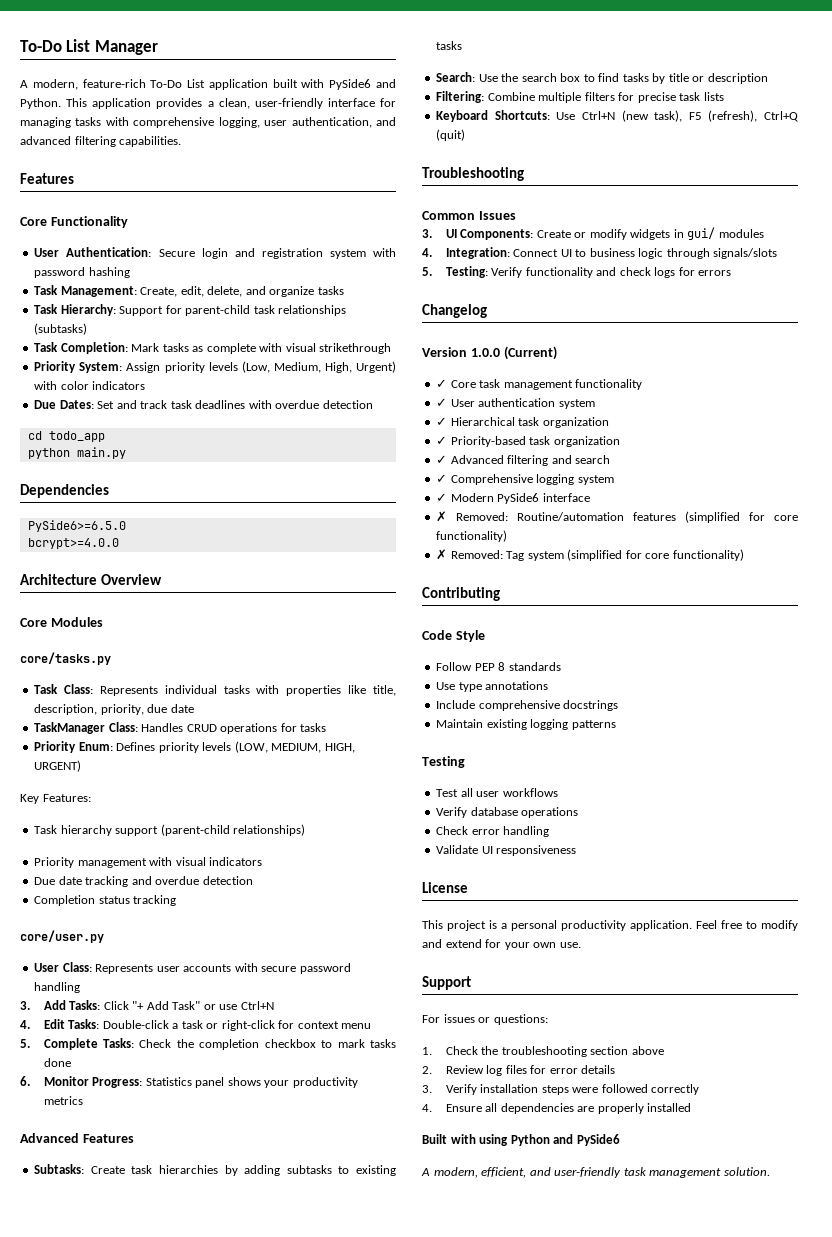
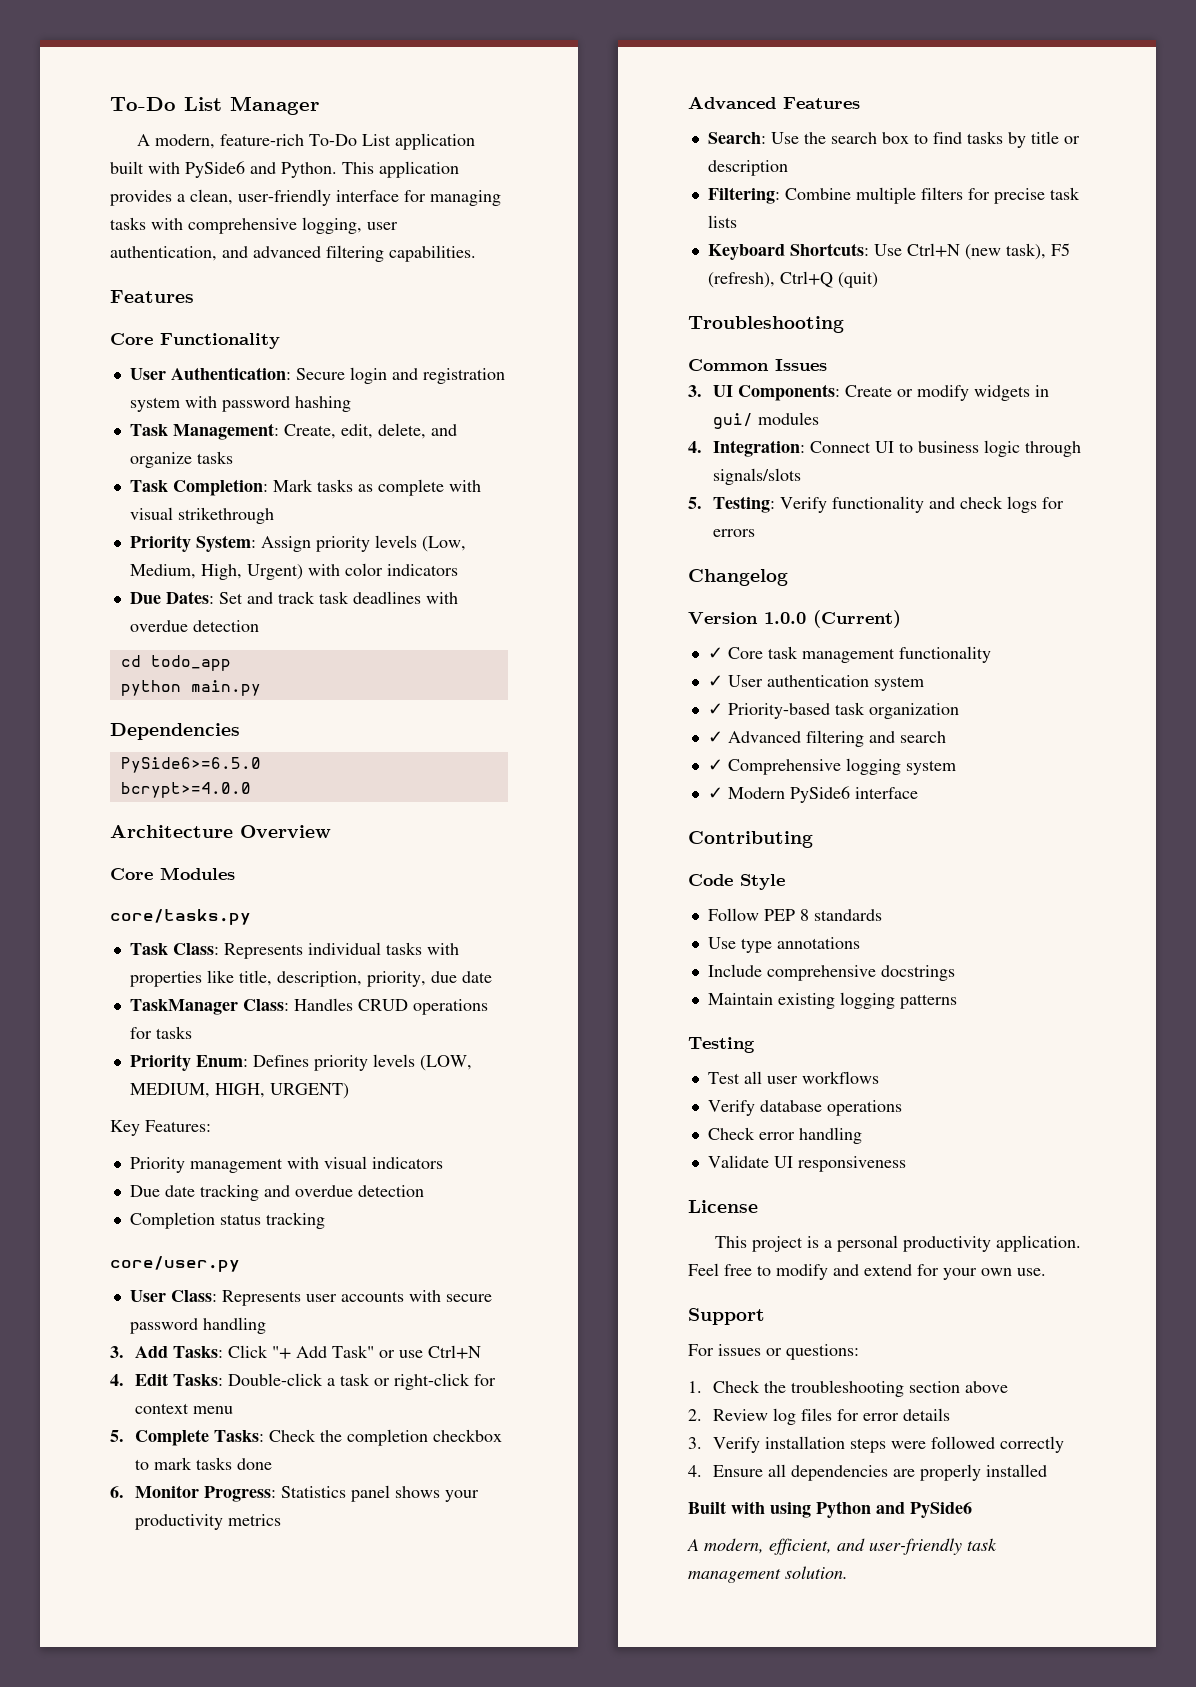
- Task Hierarchy: Support for parent-child task relationships (subtasks)
- Task hierarchy support (parent-child relationships)
- Subtasks: Create task hierarchies by adding subtasks to existing tasks
- ✓ Hierarchical task organization
- ✗ Removed: Routine/automation features (simplified for core functionality)
- ✗ Removed: Tag system (simplified for core functionality)

